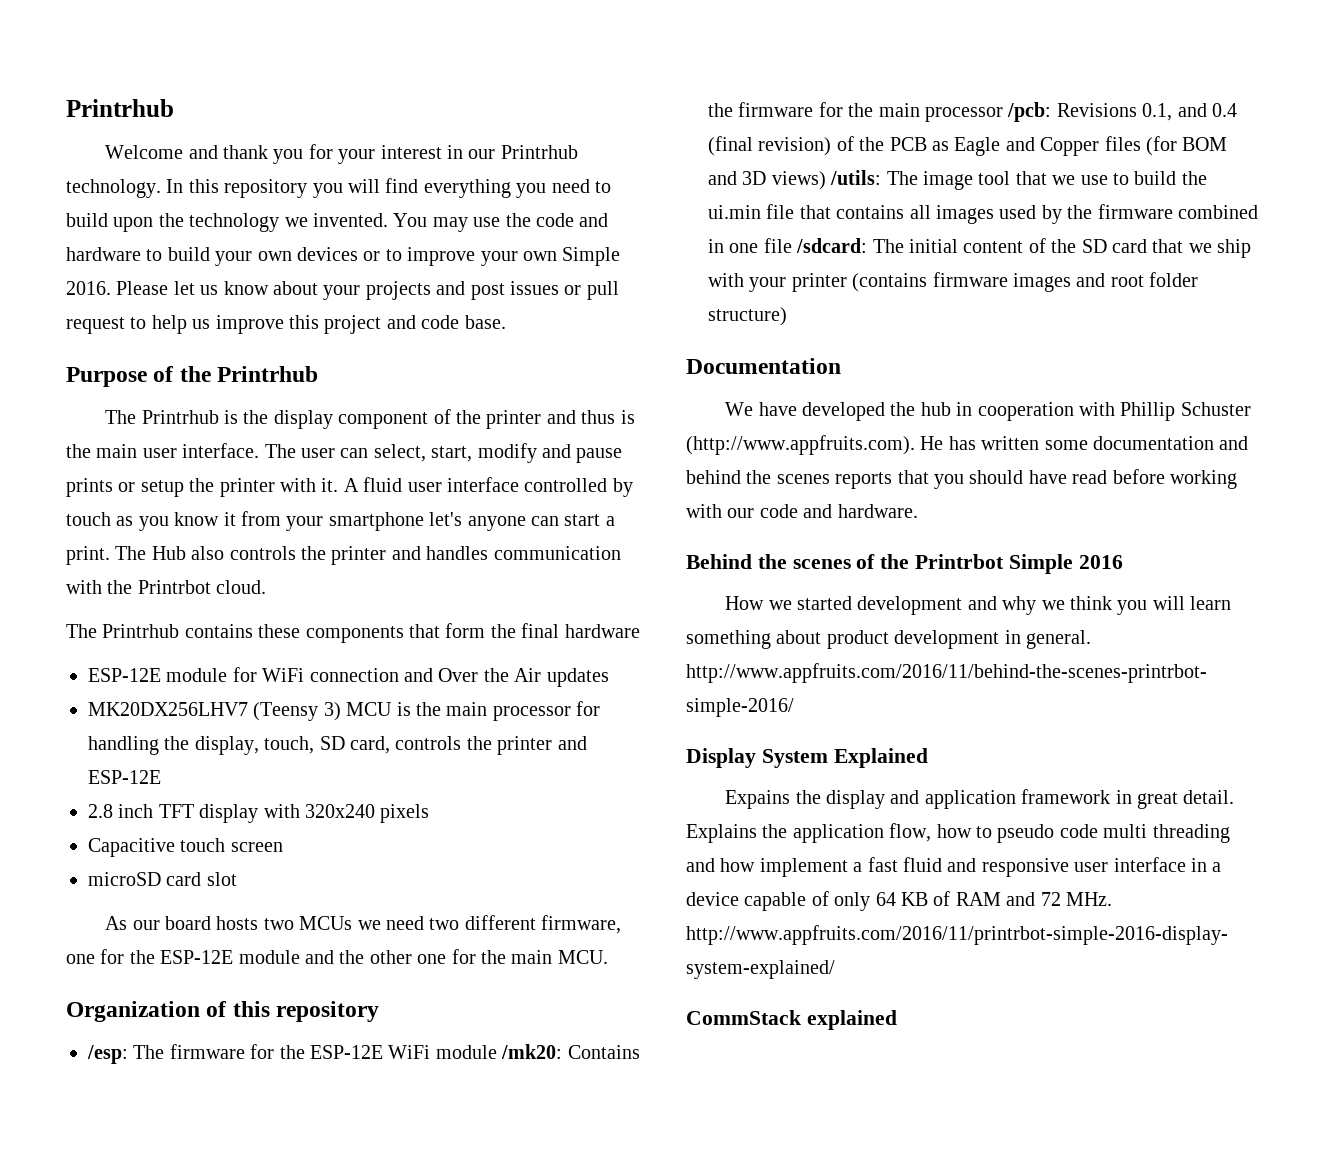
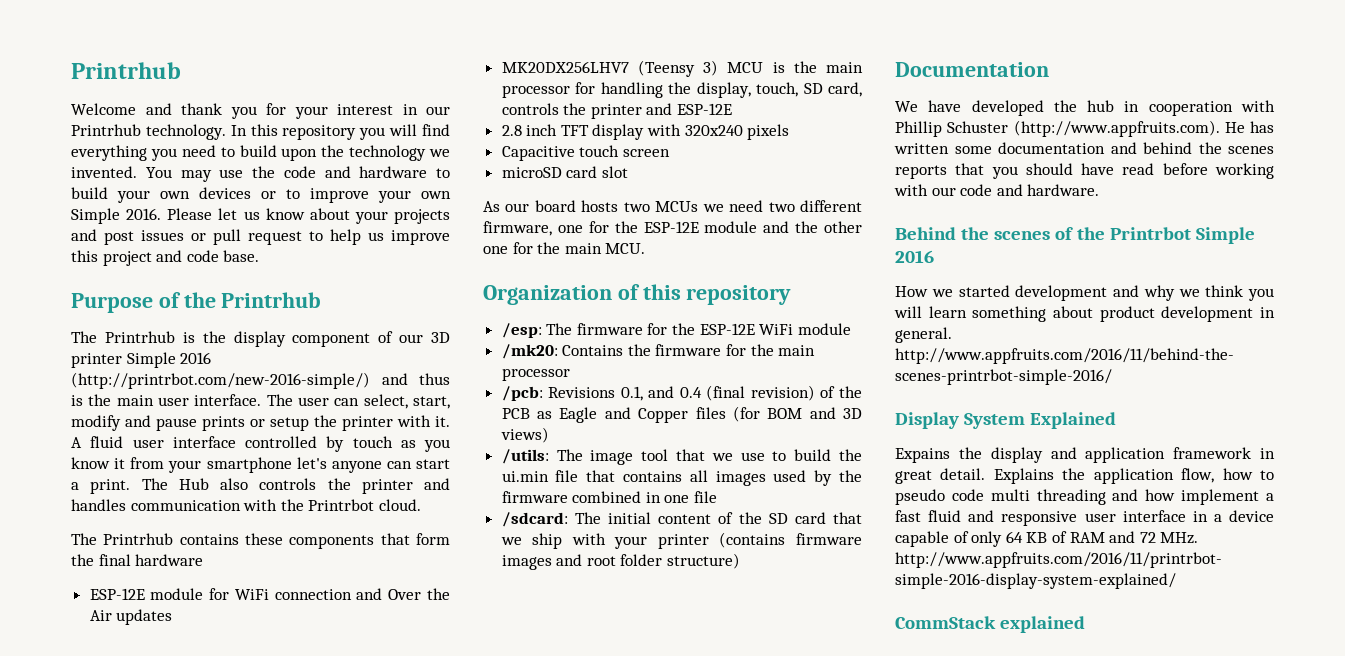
- The Printrhub is the display component of the printer and thus is the main user interface.
+ The Printrhub is the display component of our 3D printer Simple 2016 (http://printrbot.com/new-2016-simple/) and thus is the main user interface.
- The firmware for the ESP-12E WiFi module /mk20:
+ The firmware for the ESP-12E WiFi module
+ /mk20:
- Contains the firmware for the main processor /pcb:
+ Contains the firmware for the main processor
+ /pcb:
- Revisions 0.1, and 0.4 (final revision) of the PCB as Eagle and Copper files (for BOM and 3D views) /utils:
+ Revisions 0.1, and 0.4 (final revision) of the PCB as Eagle and Copper files (for BOM and 3D views)
+ /utils:
- The image tool that we use to build the ui.min file that contains all images used by the firmware combined in one file /sdcard:
+ The image tool that we use to build the ui.min file that contains all images used by the firmware combined in one file
+ /sdcard:

